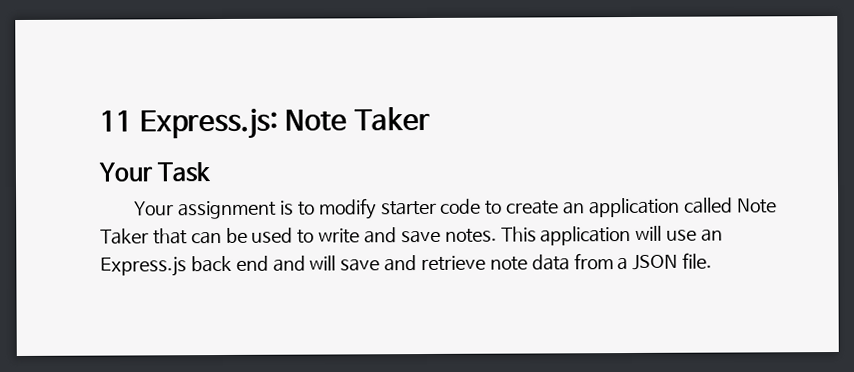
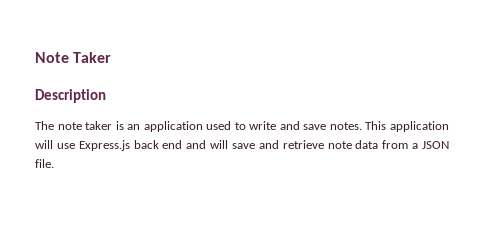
- 11 Express.js: Note Taker
+ Note Taker
- Your Task
- Your assignment is to modify starter code to create an application called Note Taker that can be used to write and save notes.
+ Description
+ The note taker is an application used to write and save notes.
- This application will use an Express.js back end and will save and retrieve note data from a JSON file.
+ This application will use Express.js back end and will save and retrieve note data from a JSON file.

